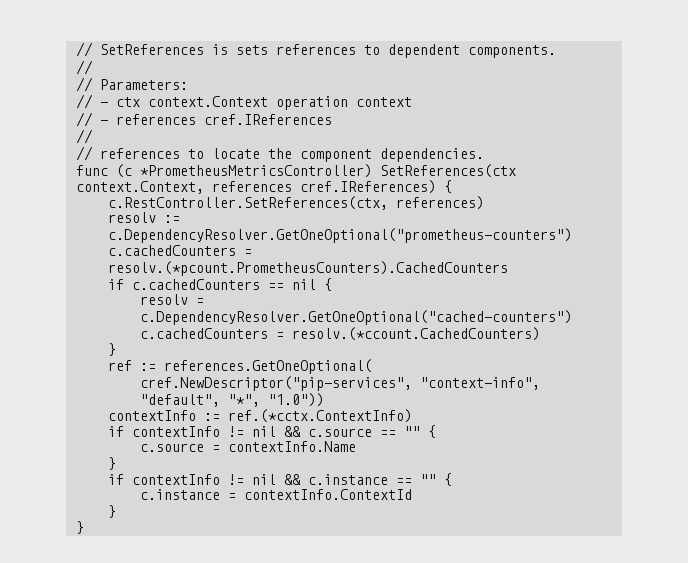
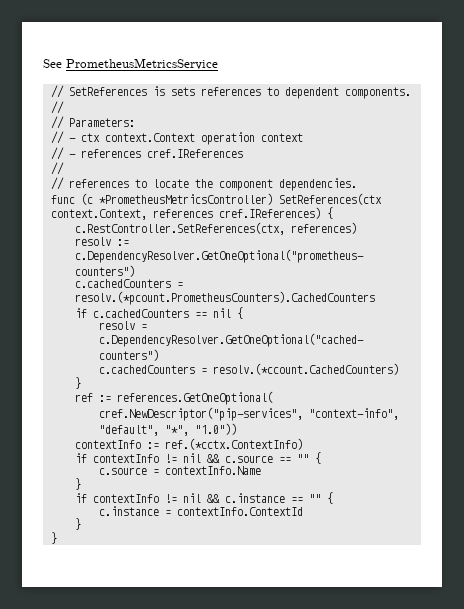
+ See PrometheusMetricsService

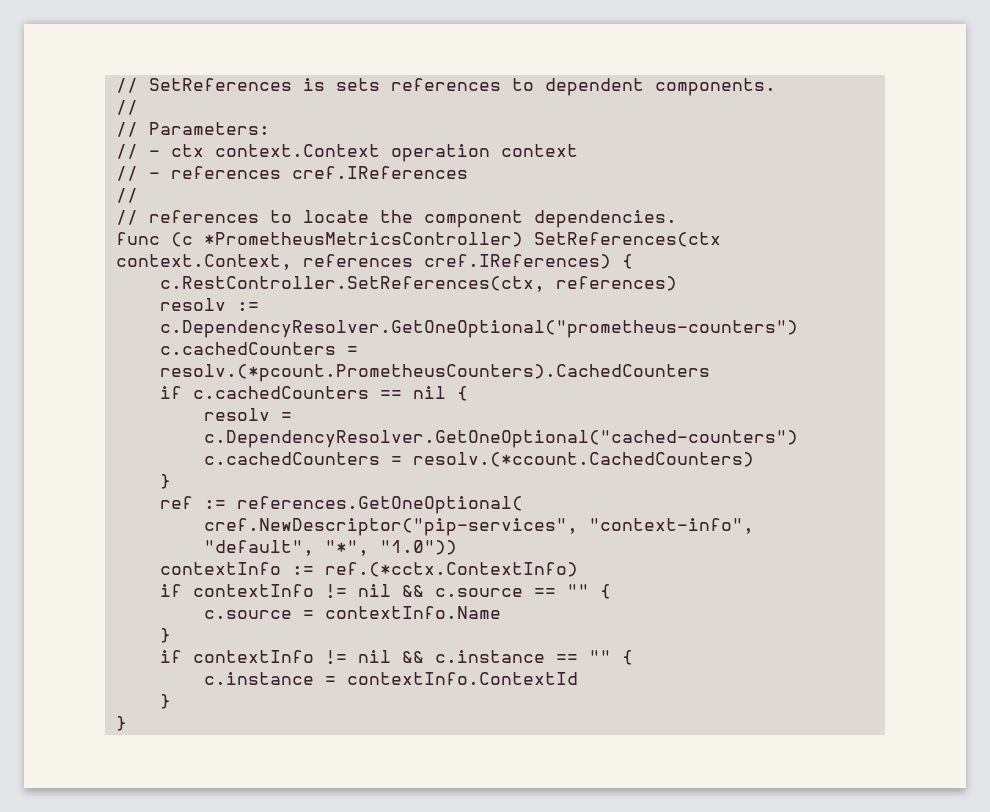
- See PrometheusMetricsService

